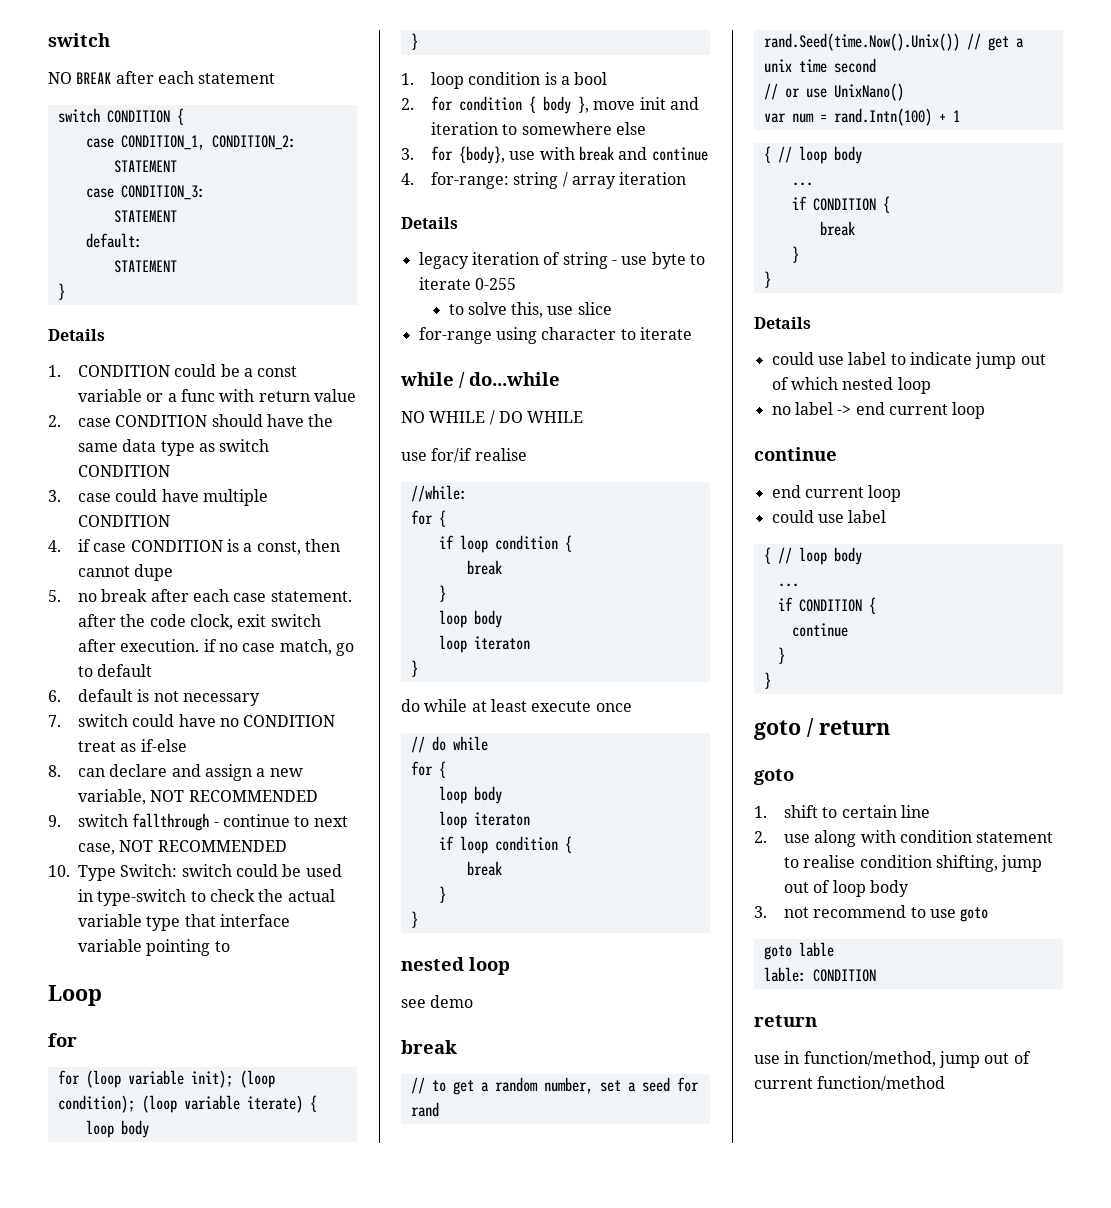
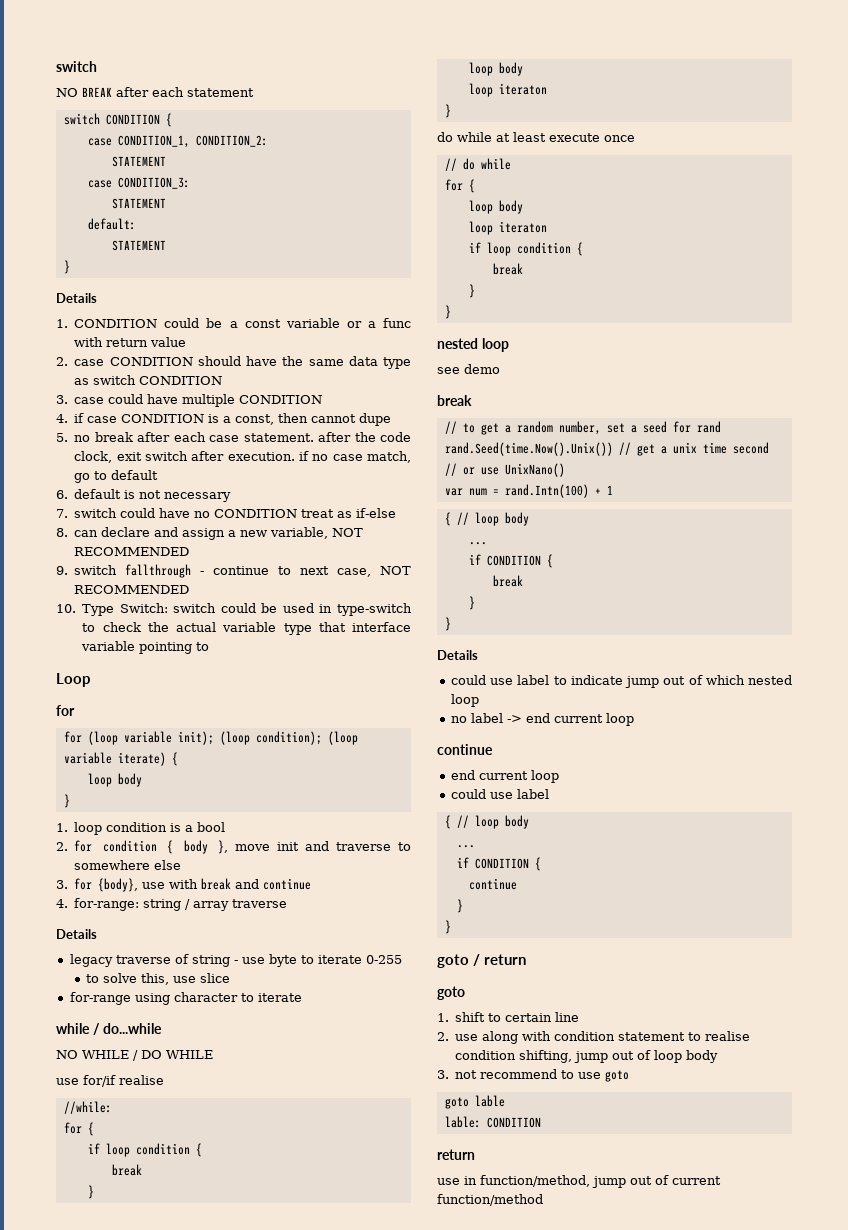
- 2. for condition { body }, move init and iteration to somewhere else
+ 2. for condition { body }, move init and traverse to somewhere else
- 4. for-range: string / array iteration
+ 4. for-range: string / array traverse
- legacy iteration of string - use byte to iterate 0-255
+ legacy traverse of string - use byte to iterate 0-255

